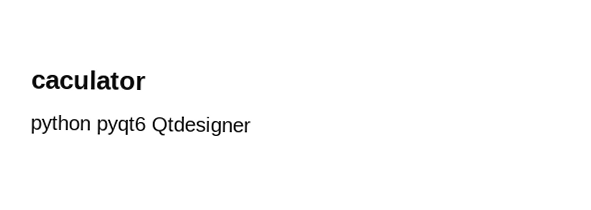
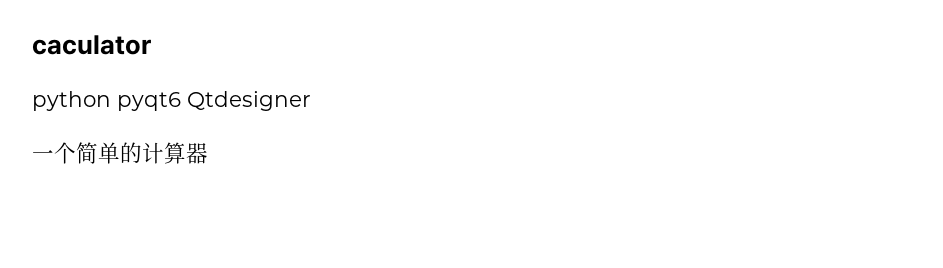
+ 一个简单的计算器

